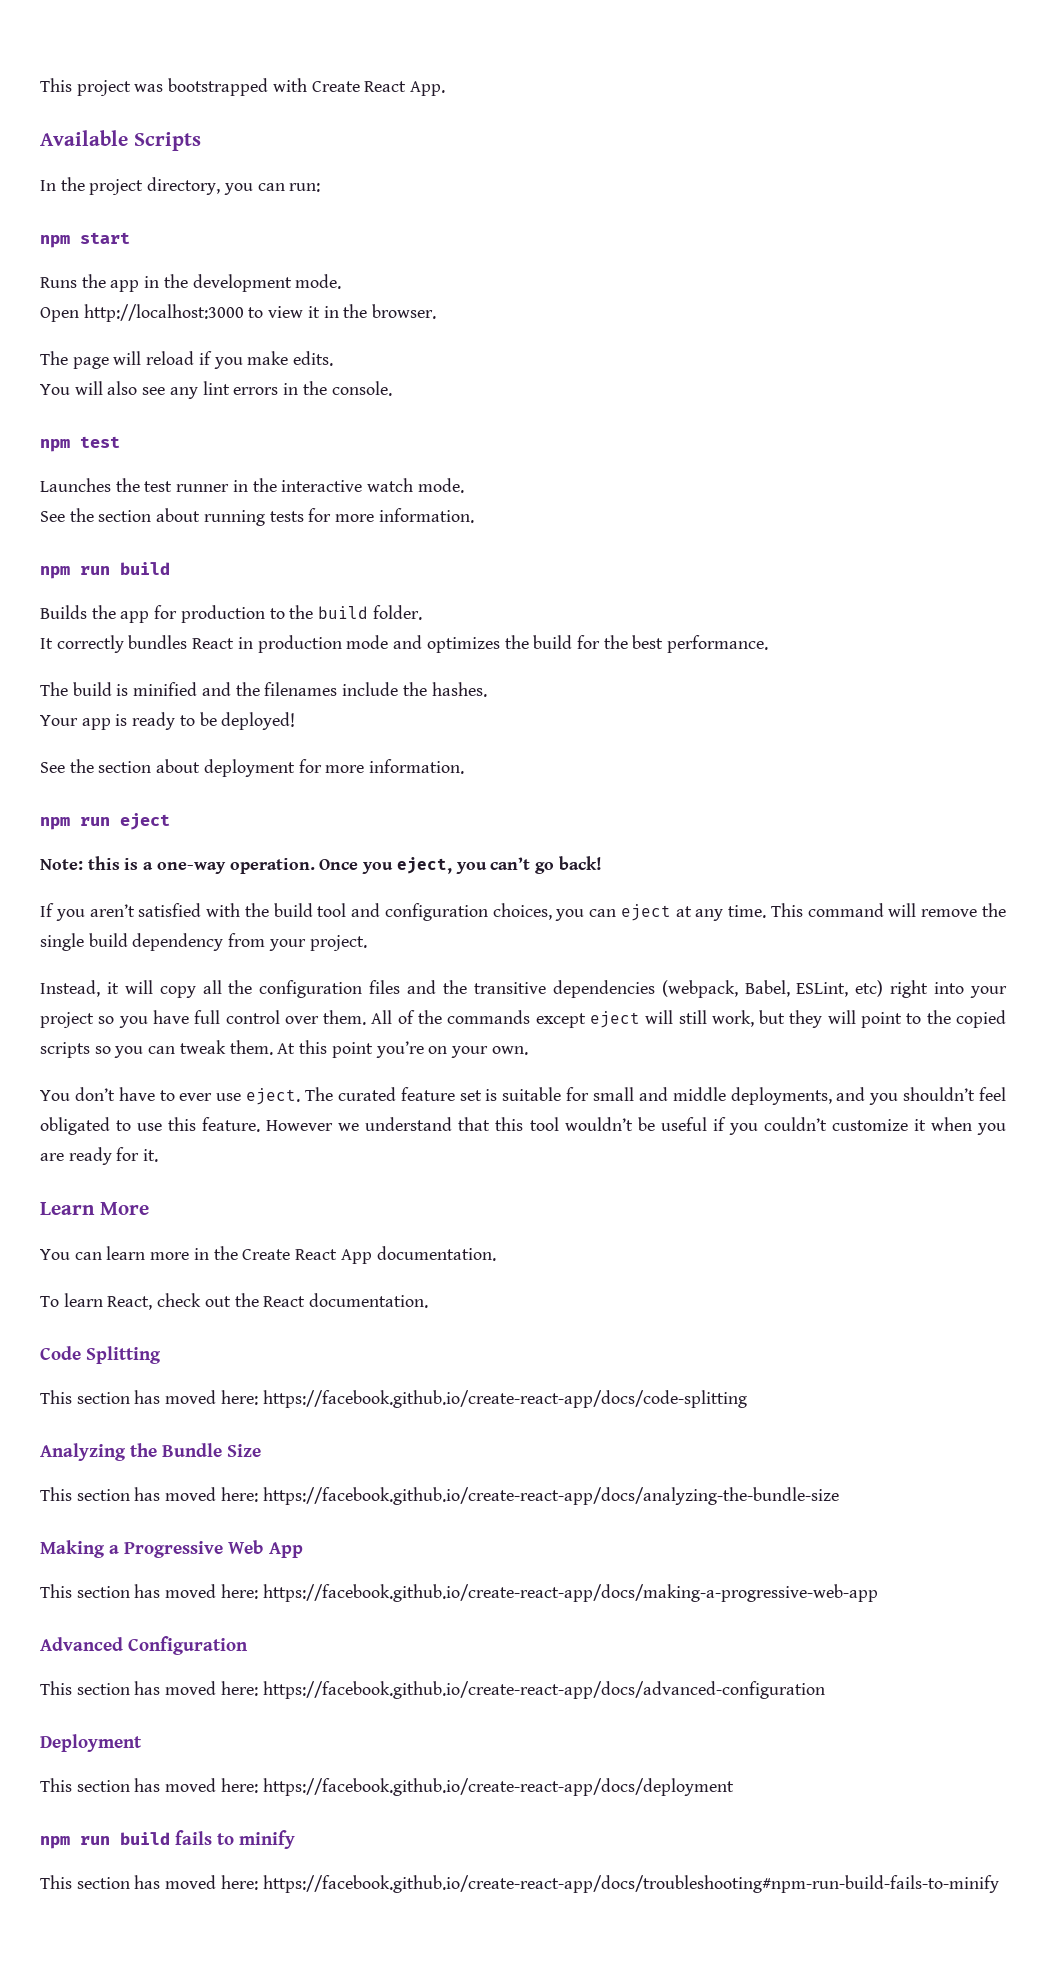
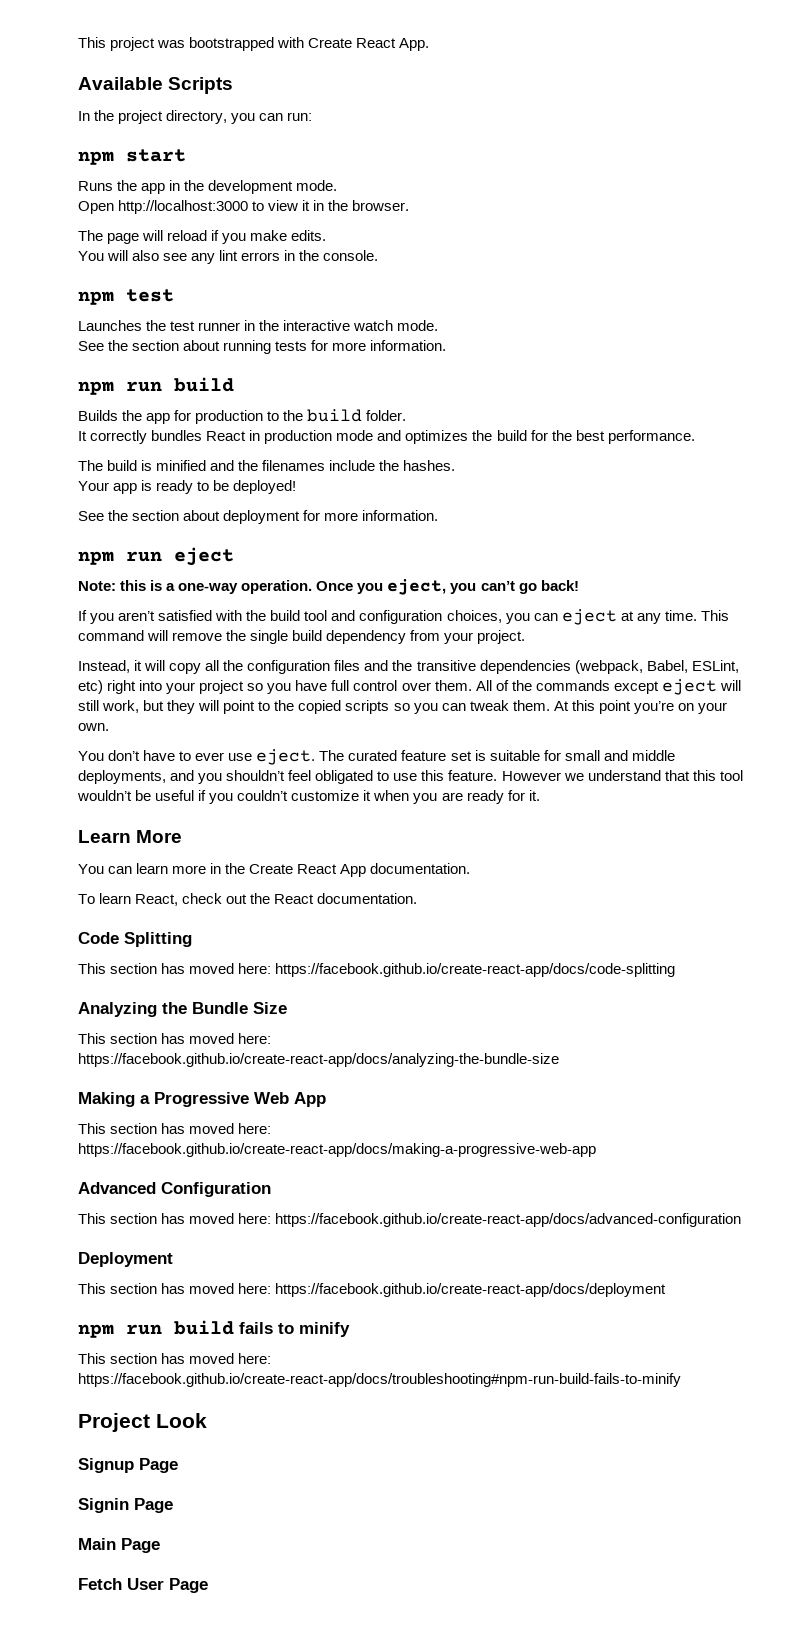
+ Project Look
+ Signup Page
+ Signin Page
+ Main Page
+ Fetch User Page

